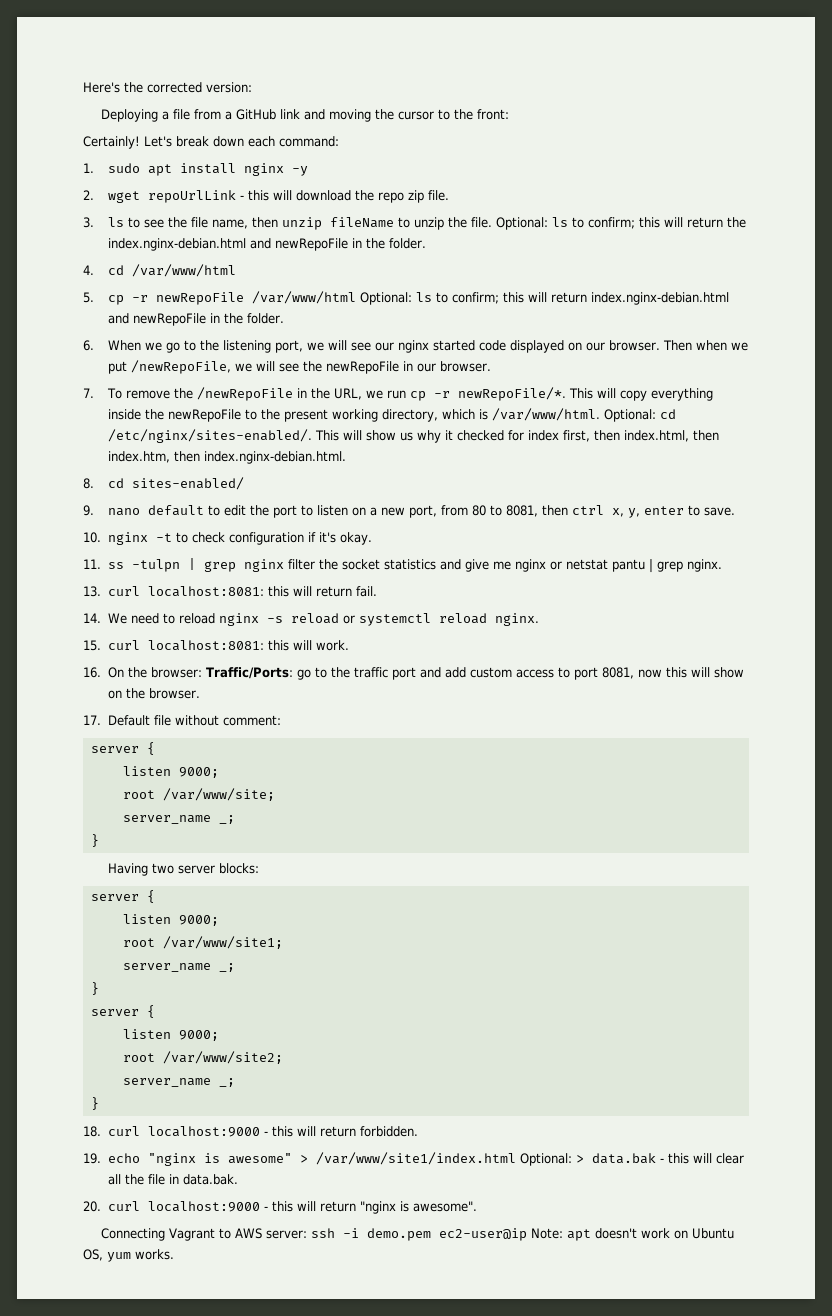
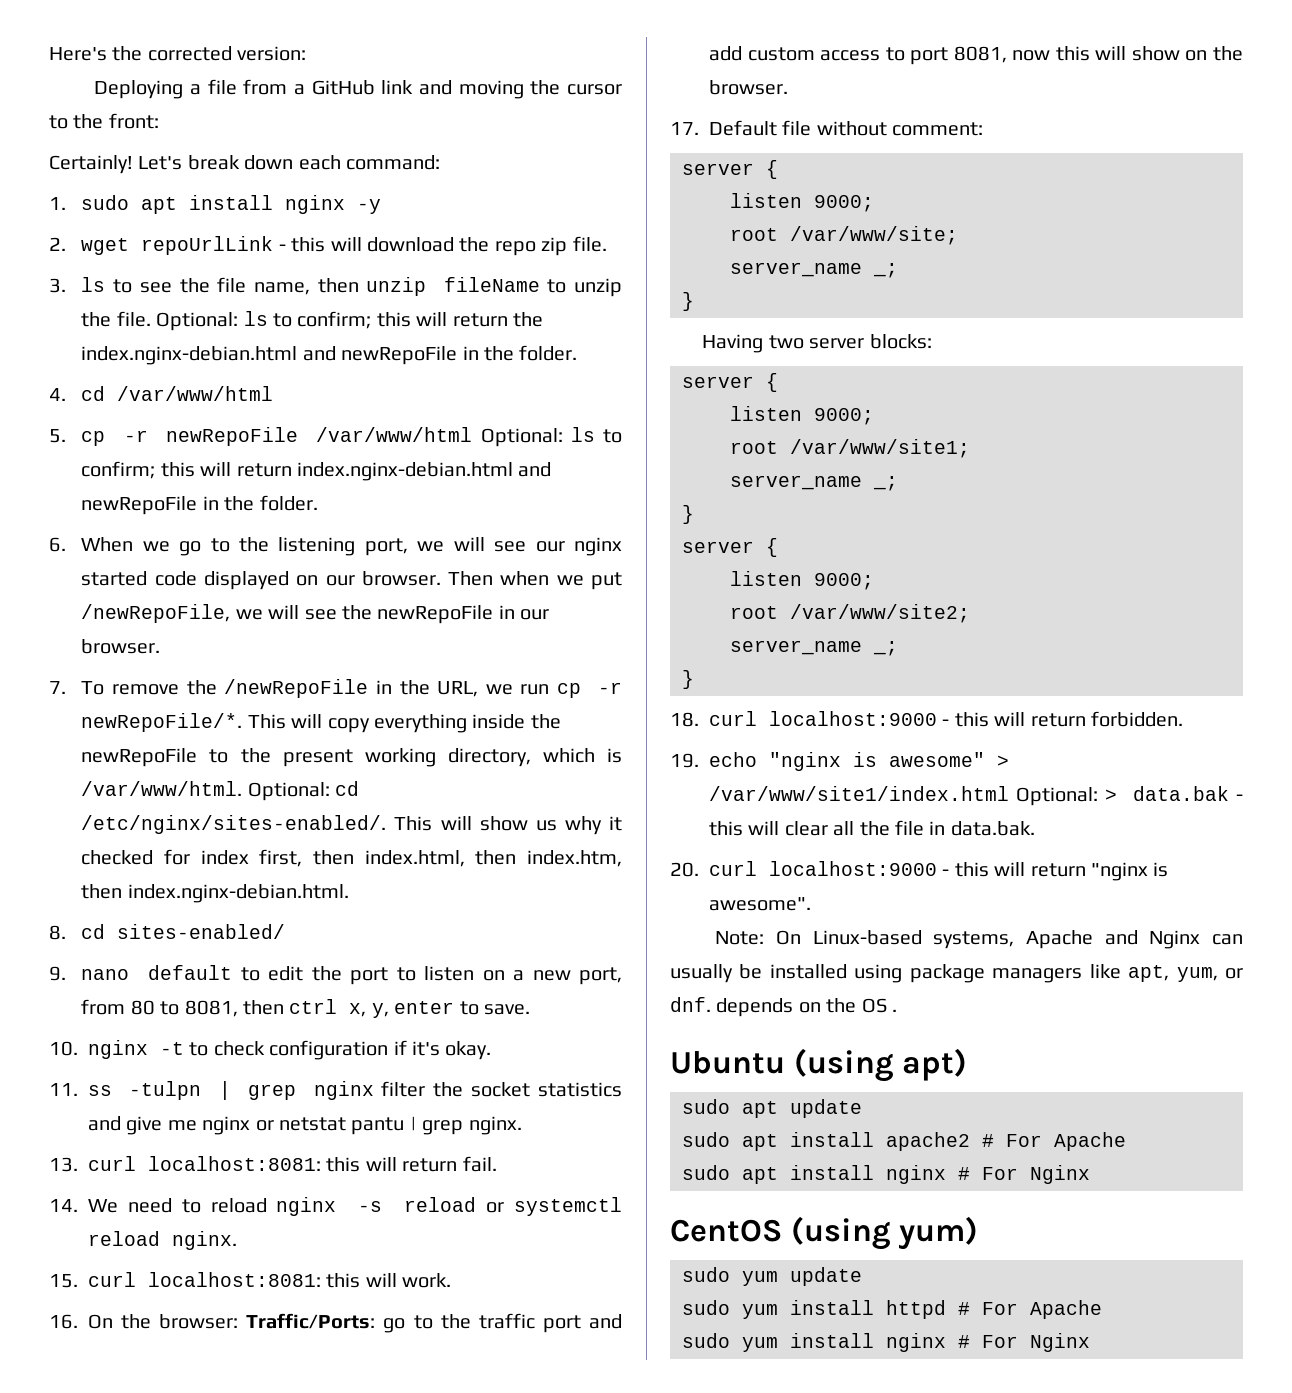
- Connecting Vagrant to AWS server: ssh -i demo.pem ec2-user@ip Note: apt doesn't work on Ubuntu OS, yum works.
+ Note: On Linux-based systems, Apache and Nginx can usually be installed using package managers like apt, yum, or dnf. depends on the OS .
+ Ubuntu (using apt)
+ sudo apt update
+ sudo apt install apache2 # For Apache
+ sudo apt install nginx # For Nginx
+ CentOS (using yum)
+ sudo yum update
+ sudo yum install httpd # For Apache
+ sudo yum install nginx # For Nginx

